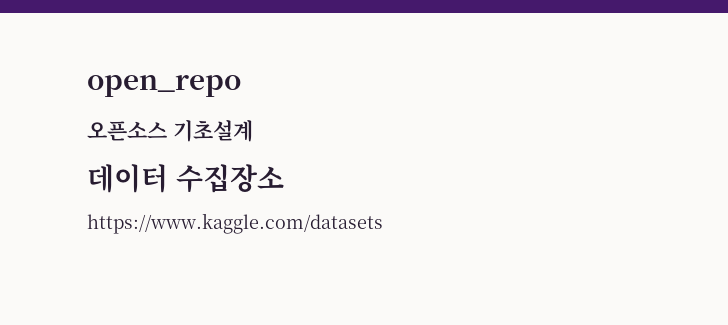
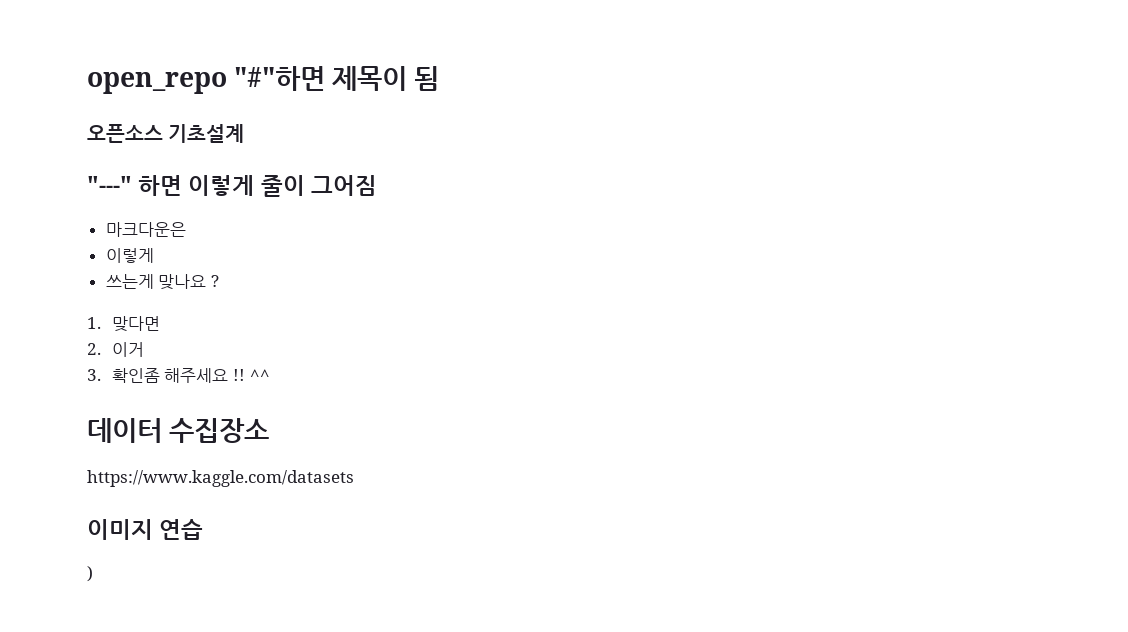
- open_repo
+ open_repo "#"하면 제목이 됨
+ "---" 하면 이렇게 줄이 그어짐
+ 마크다운은
+ 이렇게
+ 쓰는게 맞나요 ?
+ 1. 맞다면
+ 2. 이거
+ 3. 확인좀 해주세요 !! ^^
+ 이미지 연습
+ )

